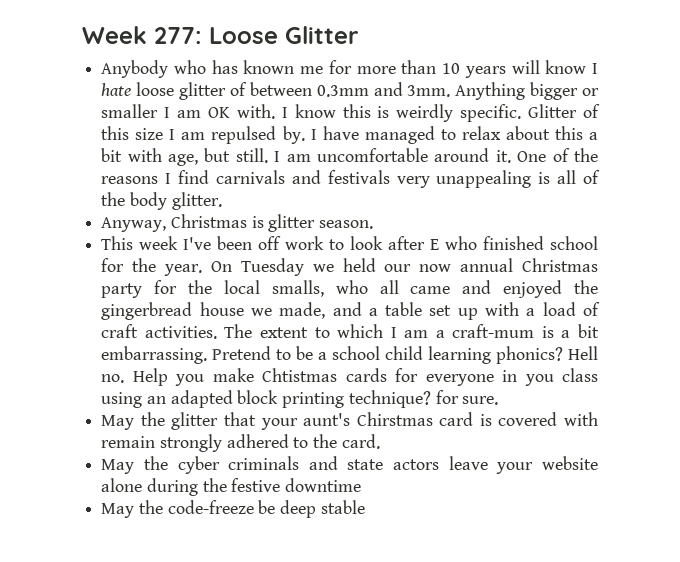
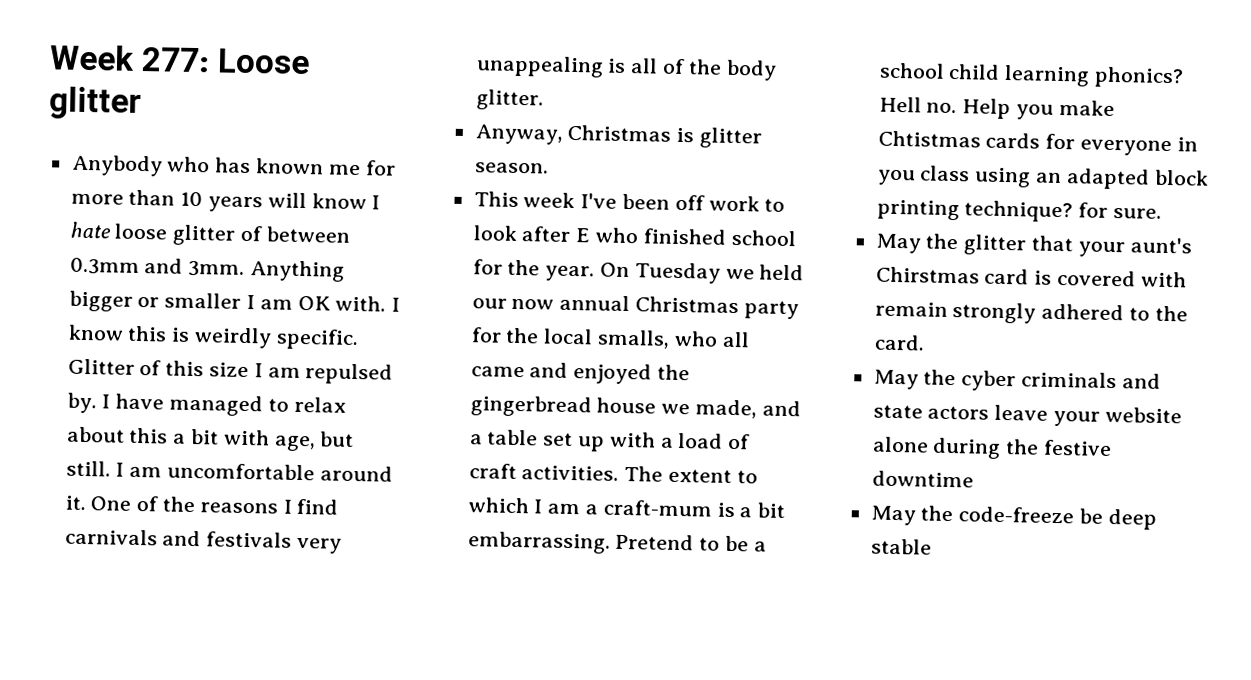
- Week 277: Loose Glitter
+ Week 277: Loose glitter

